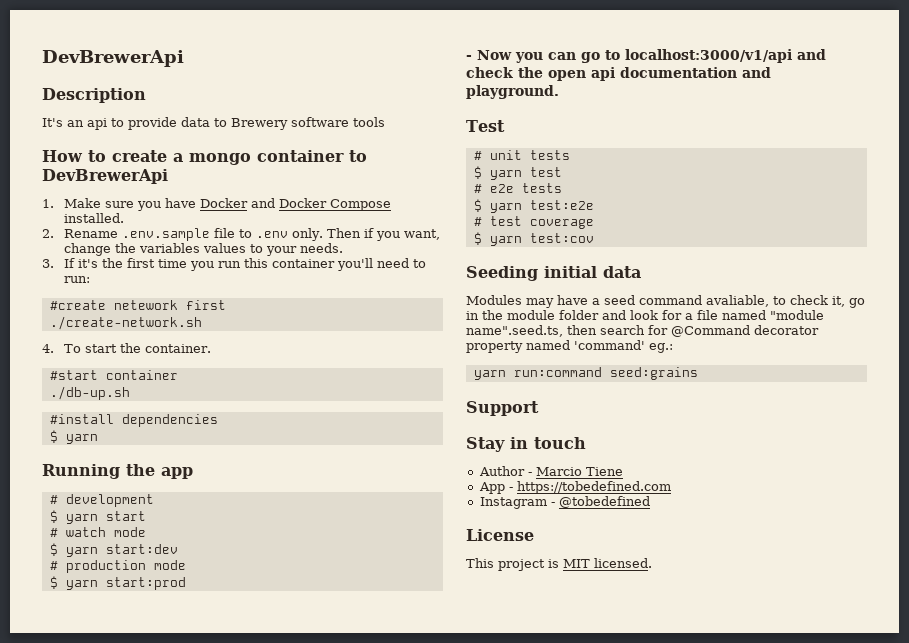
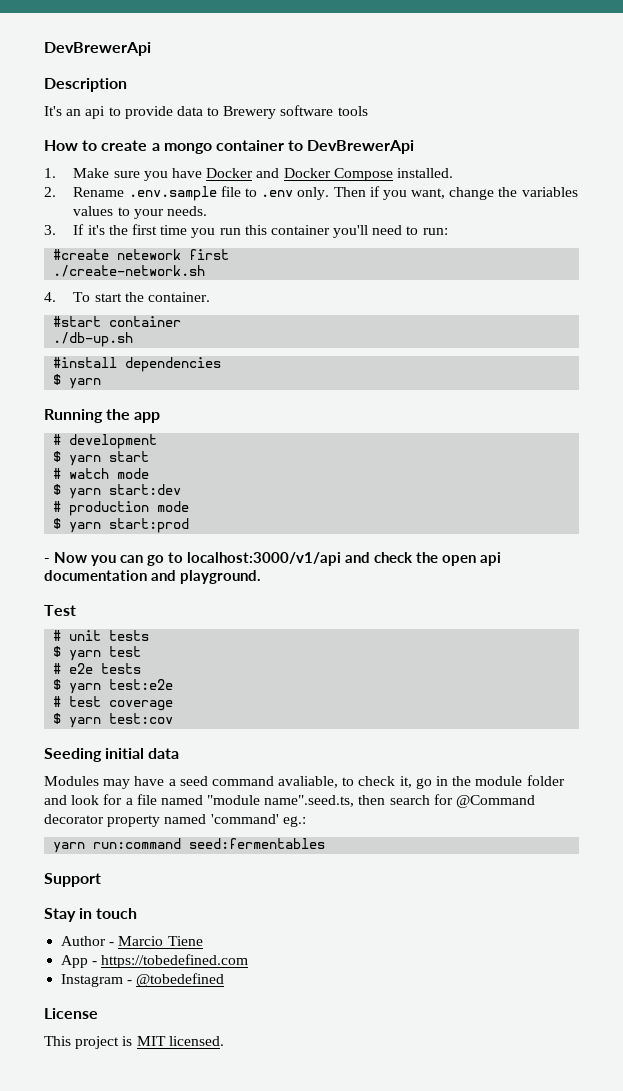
- yarn run:command seed:grains
+ yarn run:command seed:fermentables

